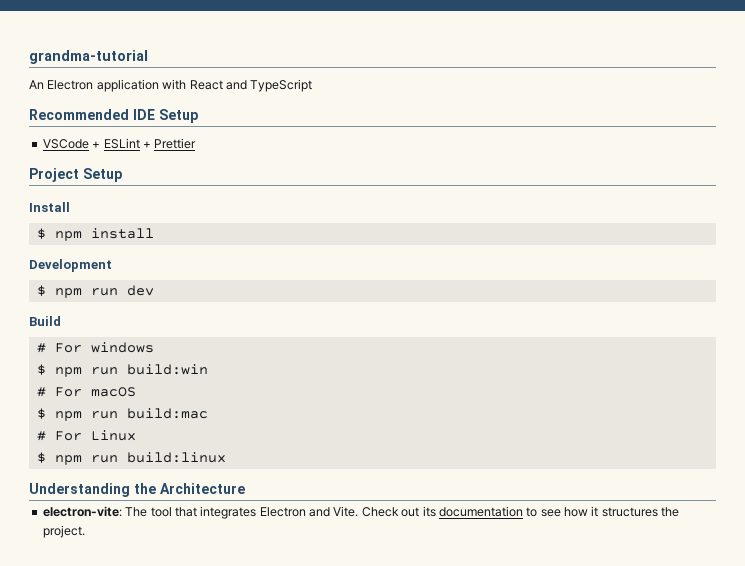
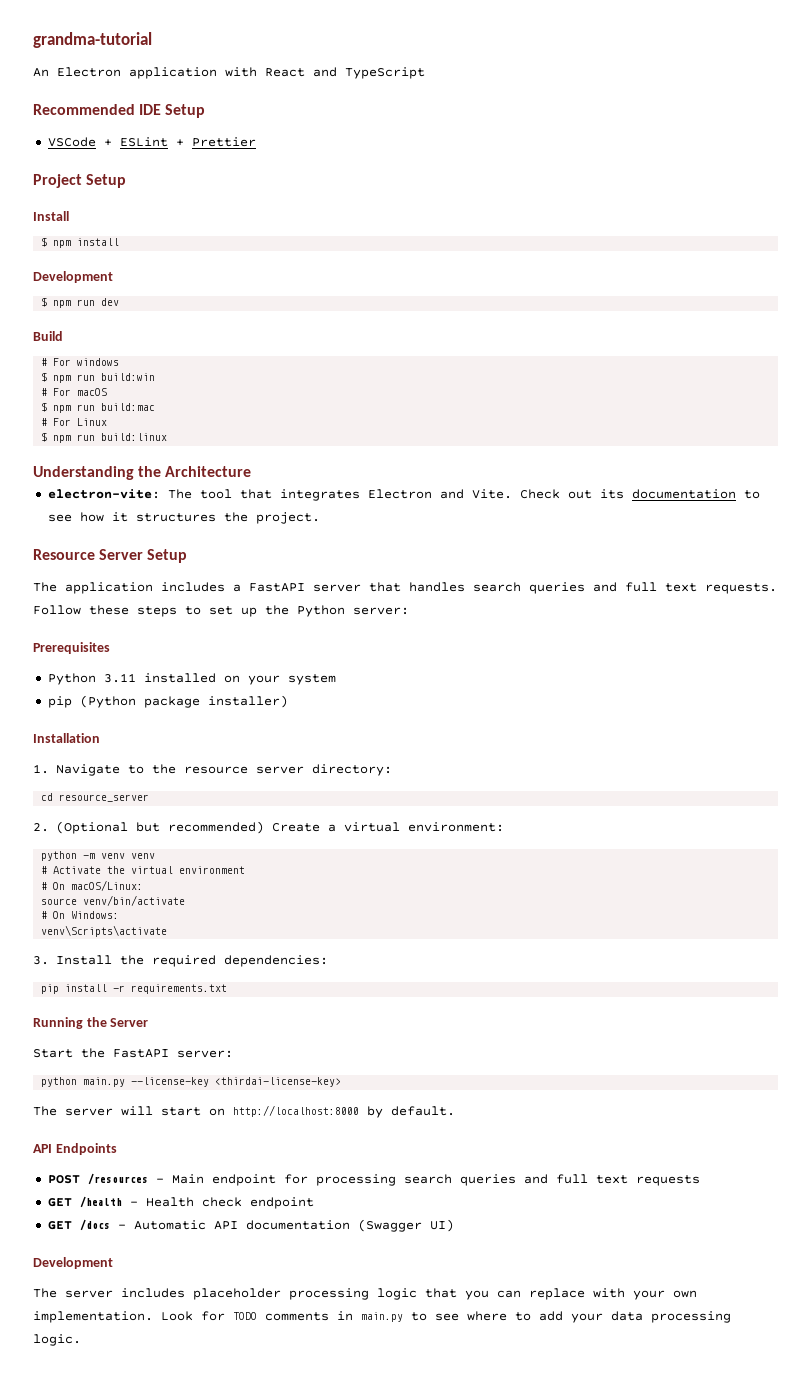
+ Resource Server Setup
+ The application includes a FastAPI server that handles search queries and full text requests. Follow these steps to set up the Python server:
+ Prerequisites
+ Python 3.11 installed on your system
+ pip (Python package installer)
+ Installation
+ 1. Navigate to the resource server directory:
+ cd resource_server
+ 2. (Optional but recommended) Create a virtual environment:
+ python -m venv venv
+ # Activate the virtual environment
+ # On macOS/Linux:
+ source venv/bin/activate
+ # On Windows:
+ venv\Scripts\activate
+ 3. Install the required dependencies:
+ pip install -r requirements.txt
+ Running the Server
+ Start the FastAPI server:
+ python main.py --license-key <thirdai-license-key>
+ The server will start on http://localhost:8000 by default.
+ API Endpoints
+ POST /resources - Main endpoint for processing search queries and full text requests
+ GET /health - Health check endpoint
+ GET /docs - Automatic API documentation (Swagger UI)
+ Development
+ The server includes placeholder processing logic that you can replace with your own implementation. Look for TODO comments in main.py to see where to add your data processing logic.

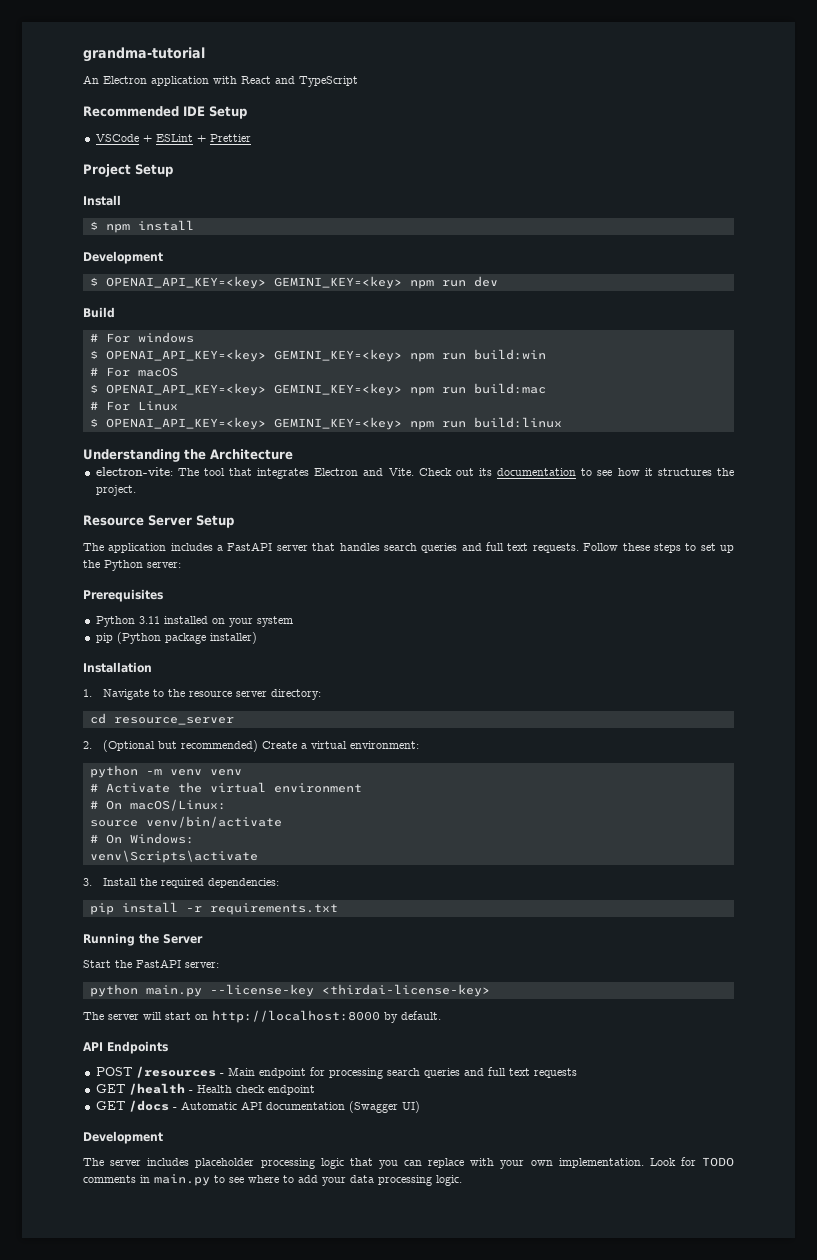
- $ npm run dev
+ $ OPENAI_API_KEY=<key> GEMINI_KEY=<key> npm run dev
- $ npm run build:win
+ $ OPENAI_API_KEY=<key> GEMINI_KEY=<key> npm run build:win
- $ npm run build:mac
+ $ OPENAI_API_KEY=<key> GEMINI_KEY=<key> npm run build:mac
- $ npm run build:linux
+ $ OPENAI_API_KEY=<key> GEMINI_KEY=<key> npm run build:linux

